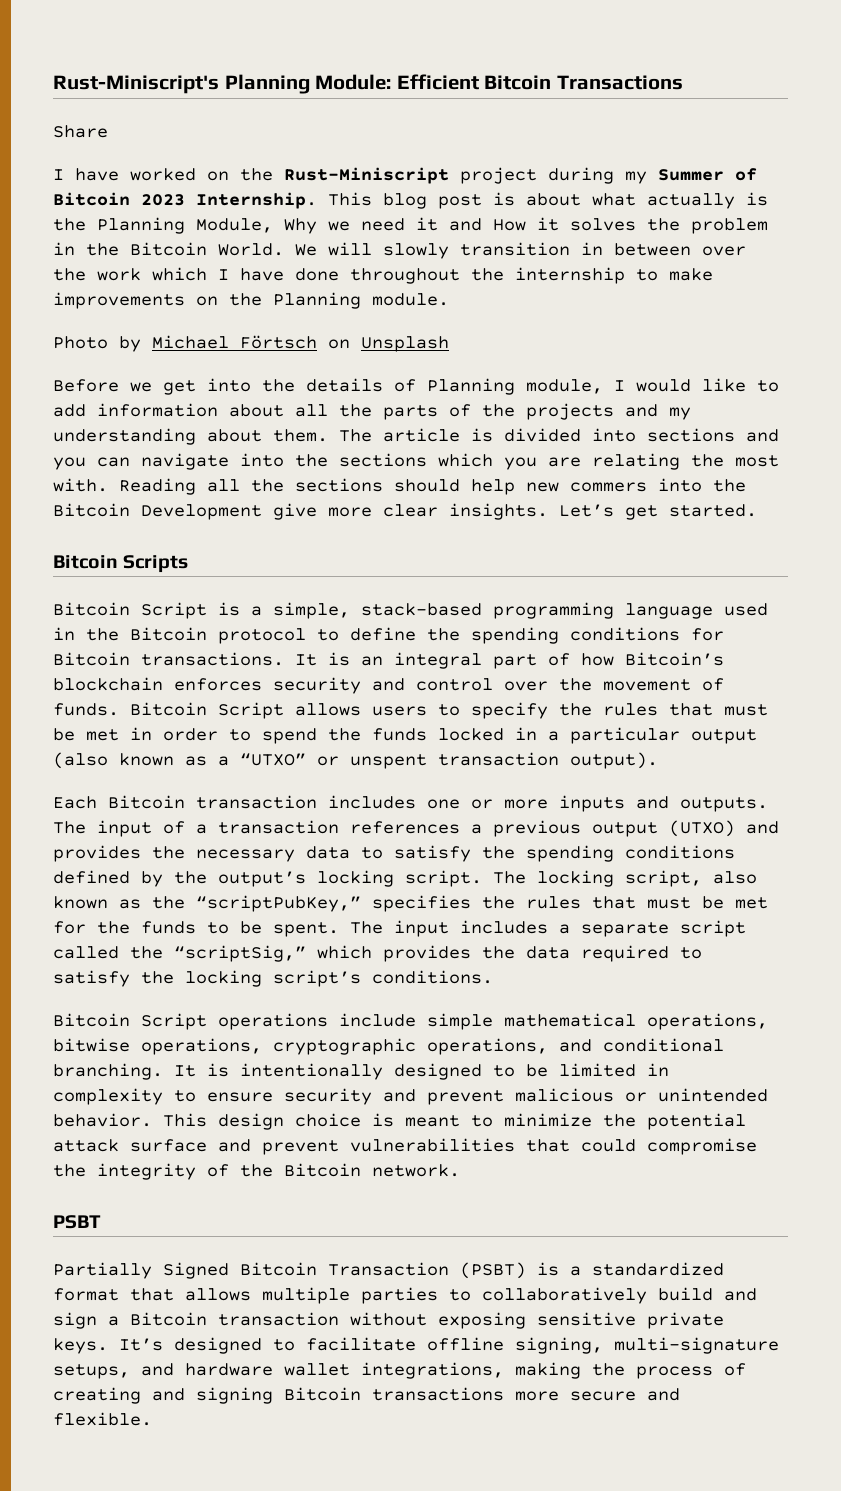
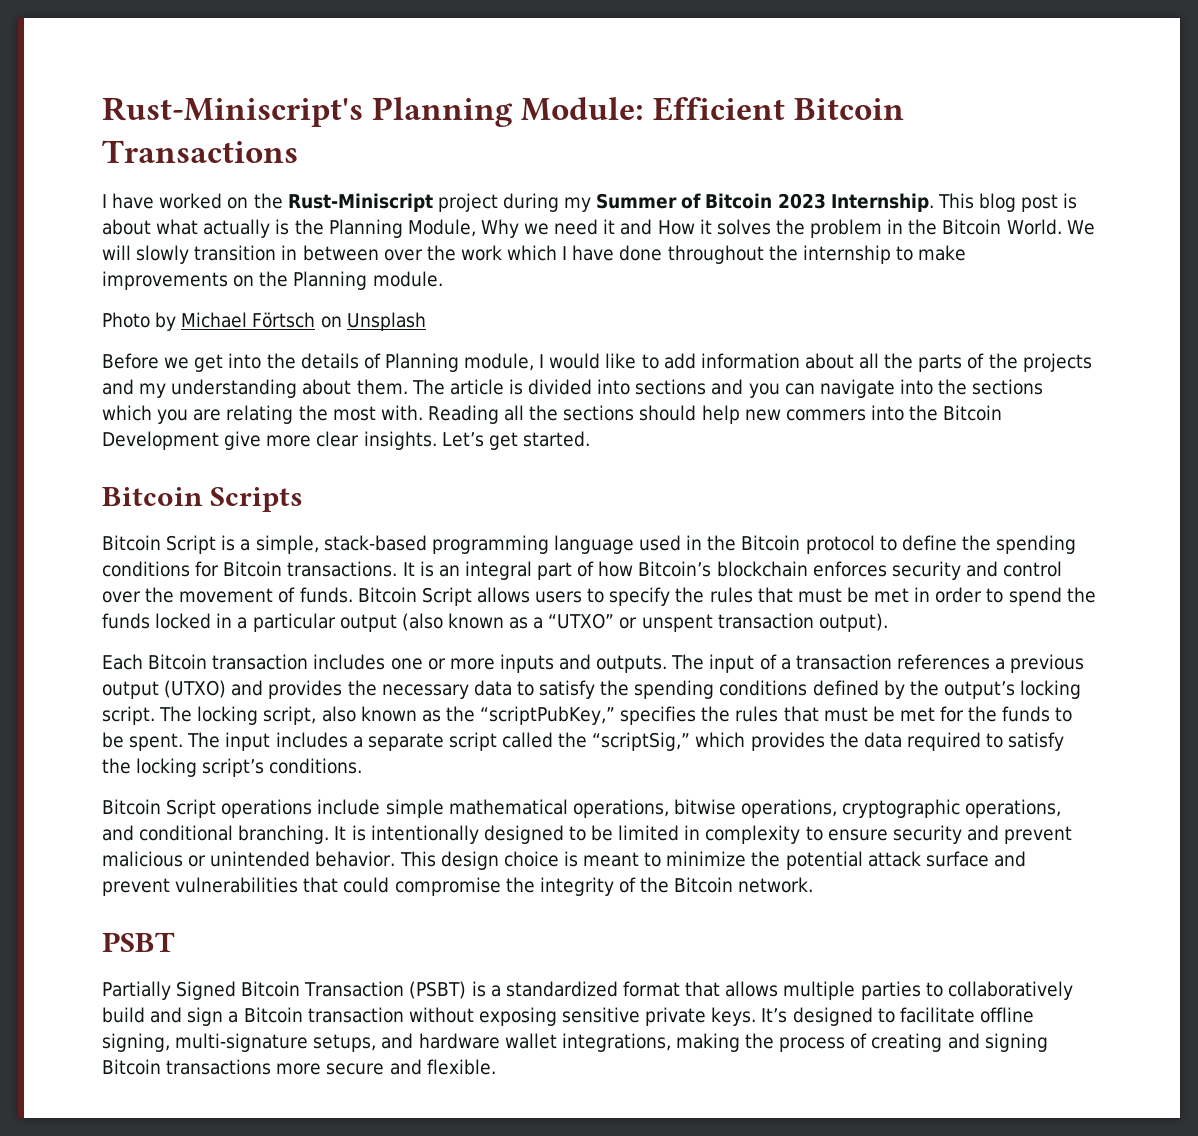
- Share

